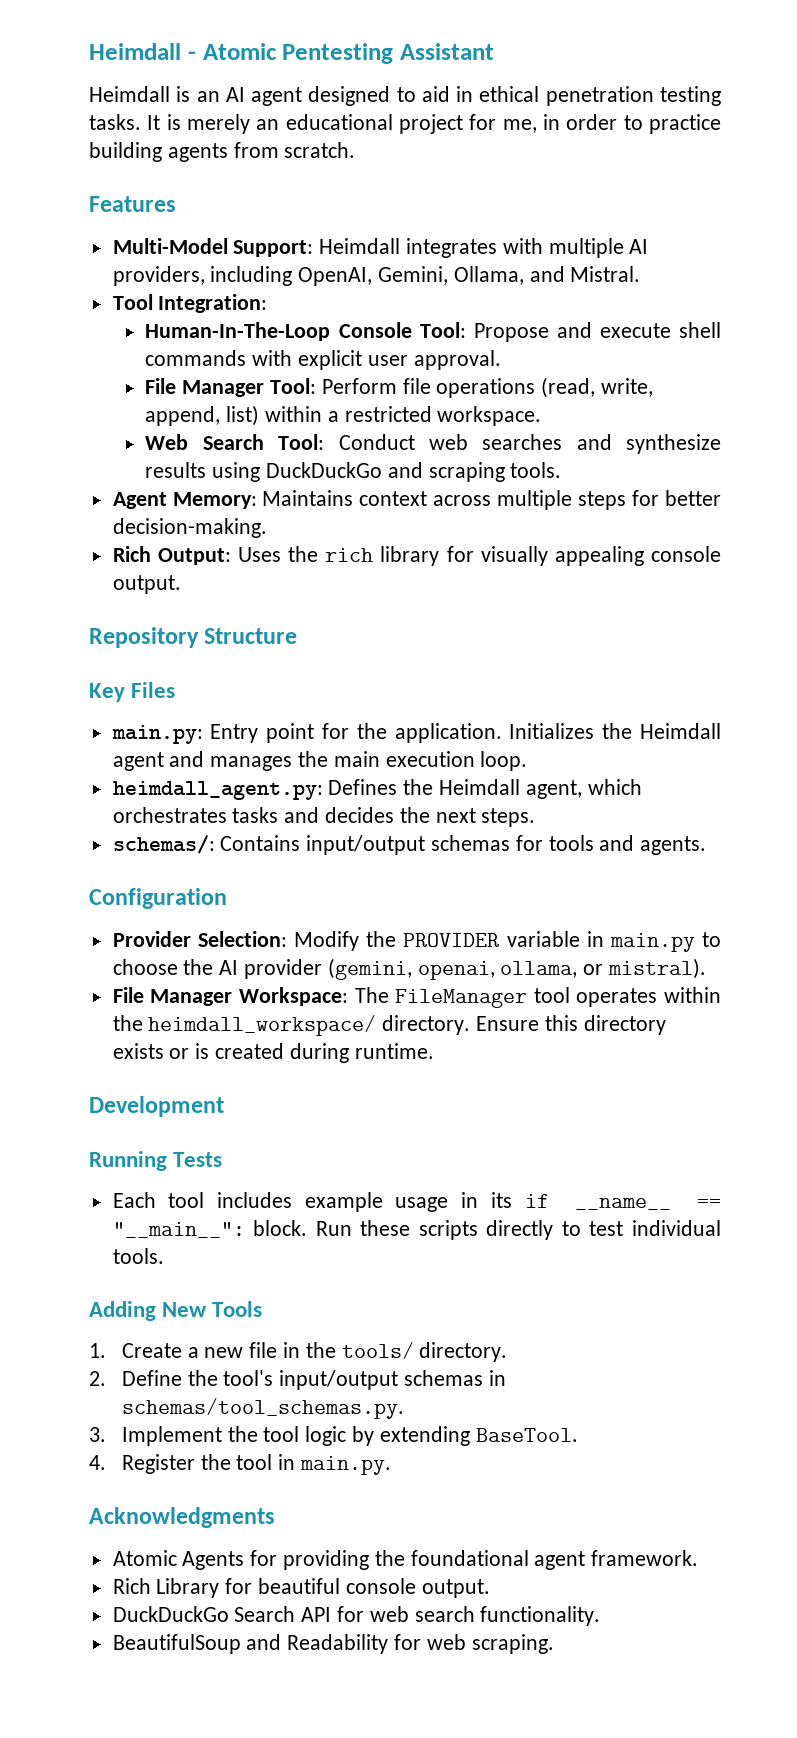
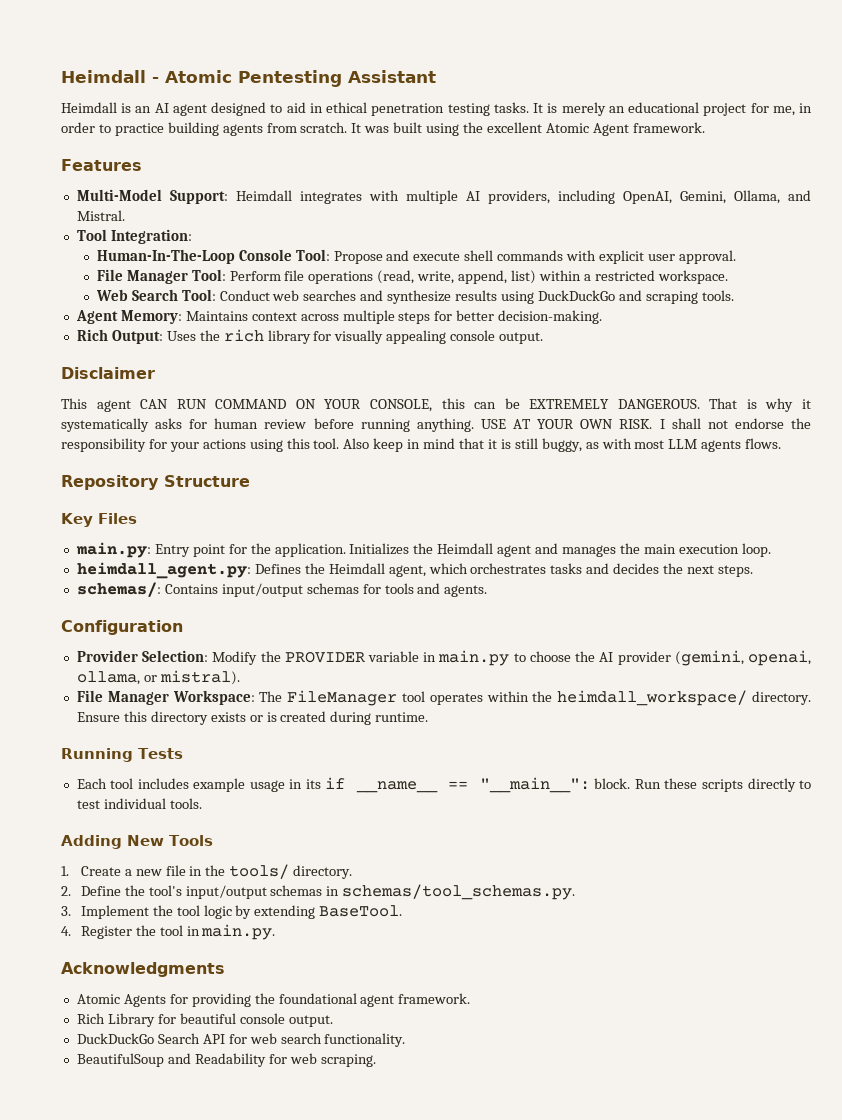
+ It was built using the excellent Atomic Agent framework.
+ Disclaimer
+ This agent CAN RUN COMMAND ON YOUR CONSOLE, this can be EXTREMELY DANGEROUS. That is why it systematically asks for human review before running anything. USE AT YOUR OWN RISK. I shall not endorse the responsibility for your actions using this tool. Also keep in mind that it is still buggy, as with most LLM agents flows.
- Development

